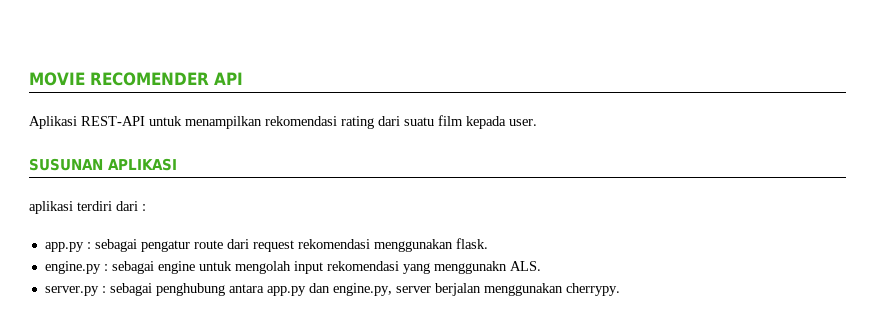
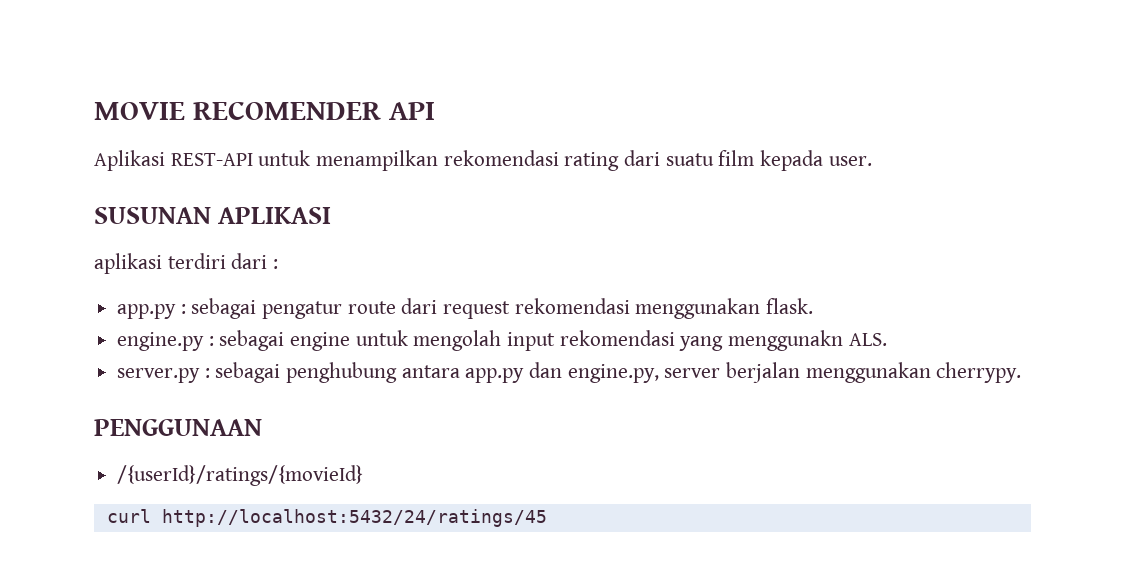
+ PENGGUNAAN
+ /{userId}/ratings/{movieId}
+ curl http://localhost:5432/24/ratings/45

